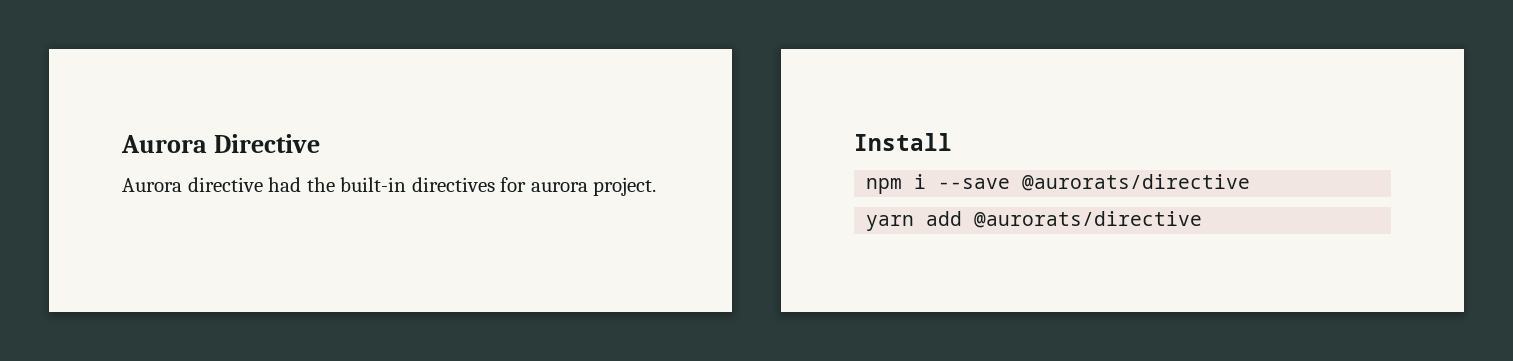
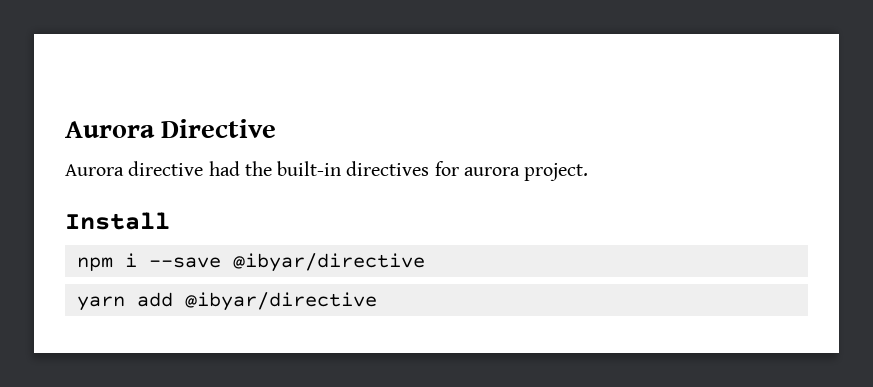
- npm i --save @aurorats/directive
+ npm i --save @ibyar/directive
- yarn add @aurorats/directive
+ yarn add @ibyar/directive

